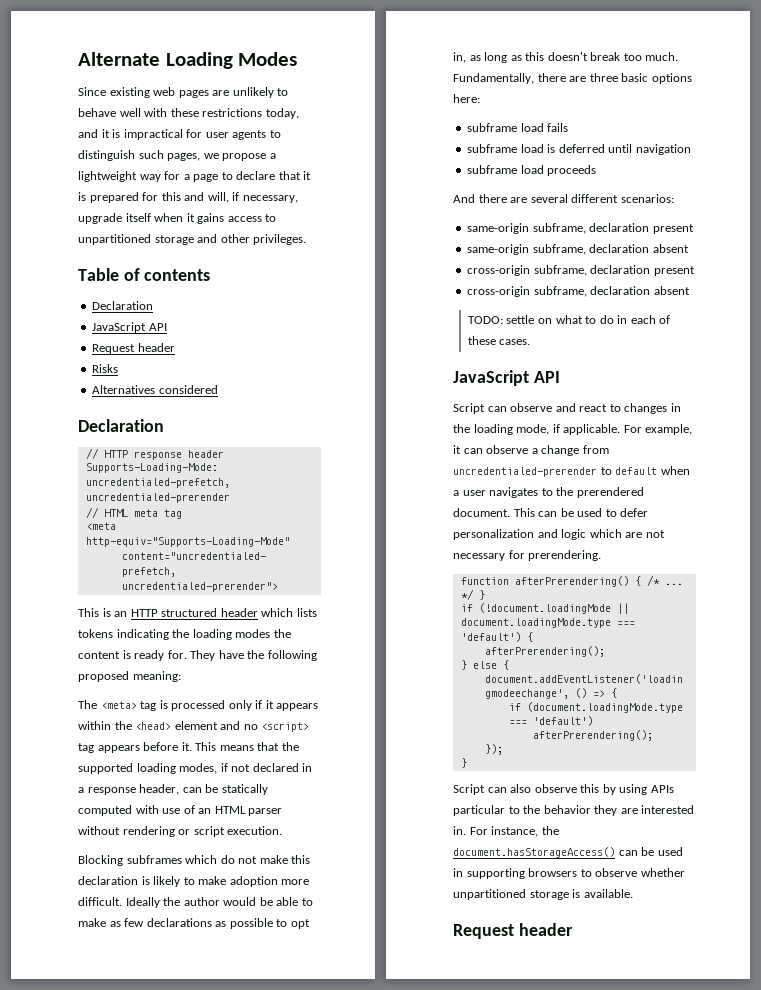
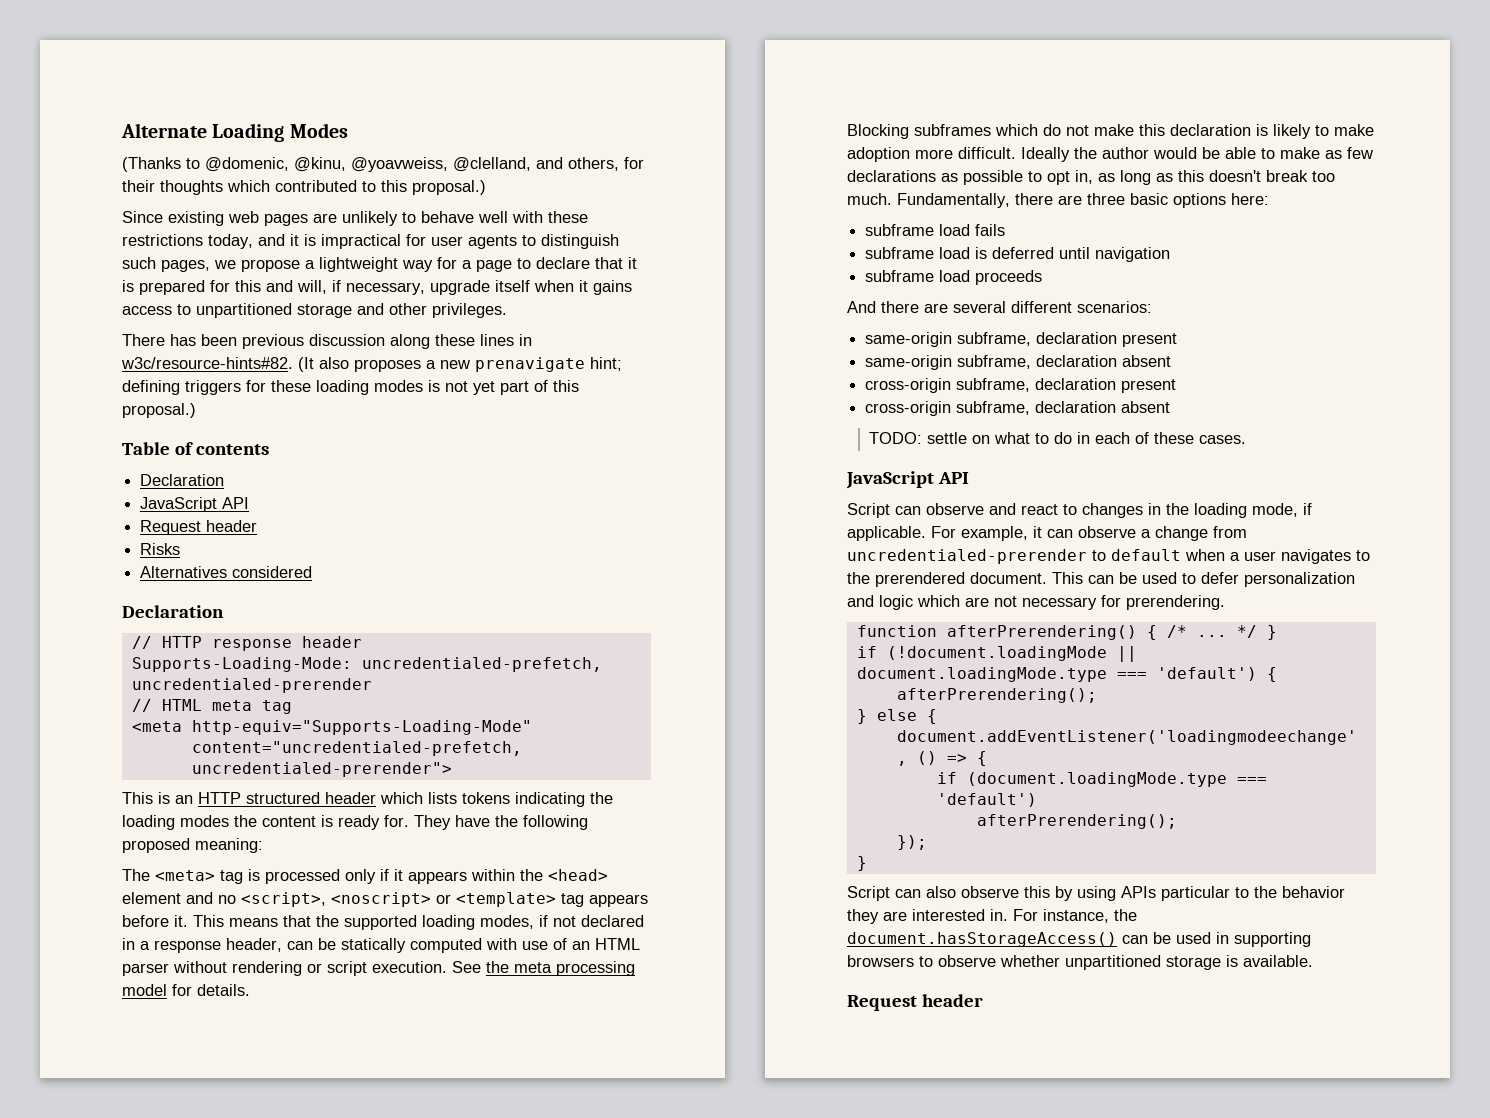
+ (Thanks to @domenic, @kinu, @yoavweiss, @clelland, and others, for their thoughts which contributed to this proposal.)
+ There has been previous discussion along these lines in w3c/resource-hints#82. (It also proposes a new prenavigate hint; defining triggers for these loading modes is not yet part of this proposal.)
- The <meta> tag is processed only if it appears within the <head> element and no <script> tag appears before it.
+ The <meta> tag is processed only if it appears within the <head> element and no <script>, <noscript> or <template> tag appears before it.
+ See the meta processing model for details.

